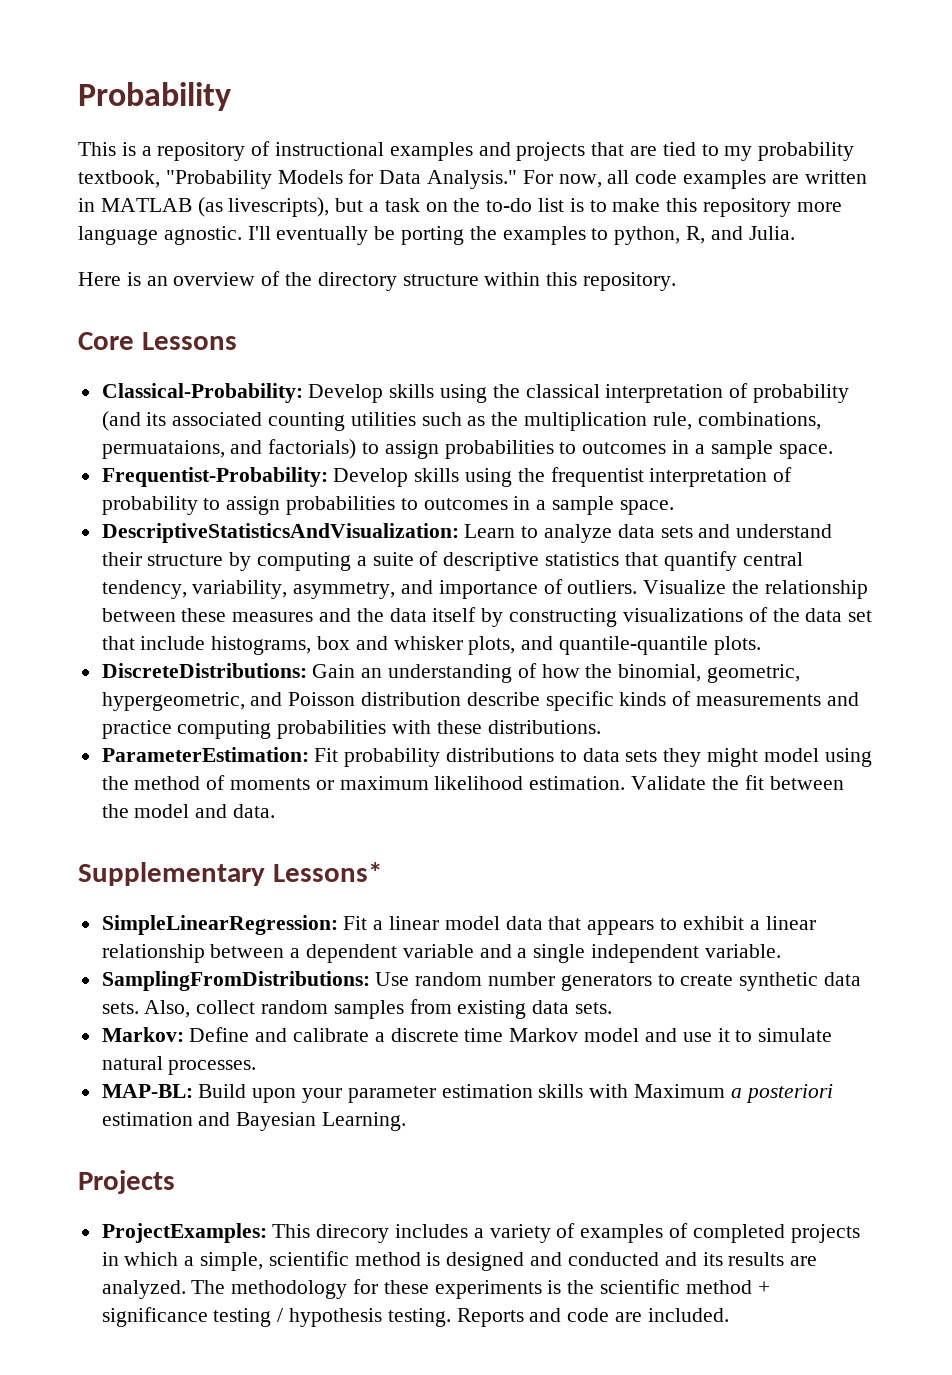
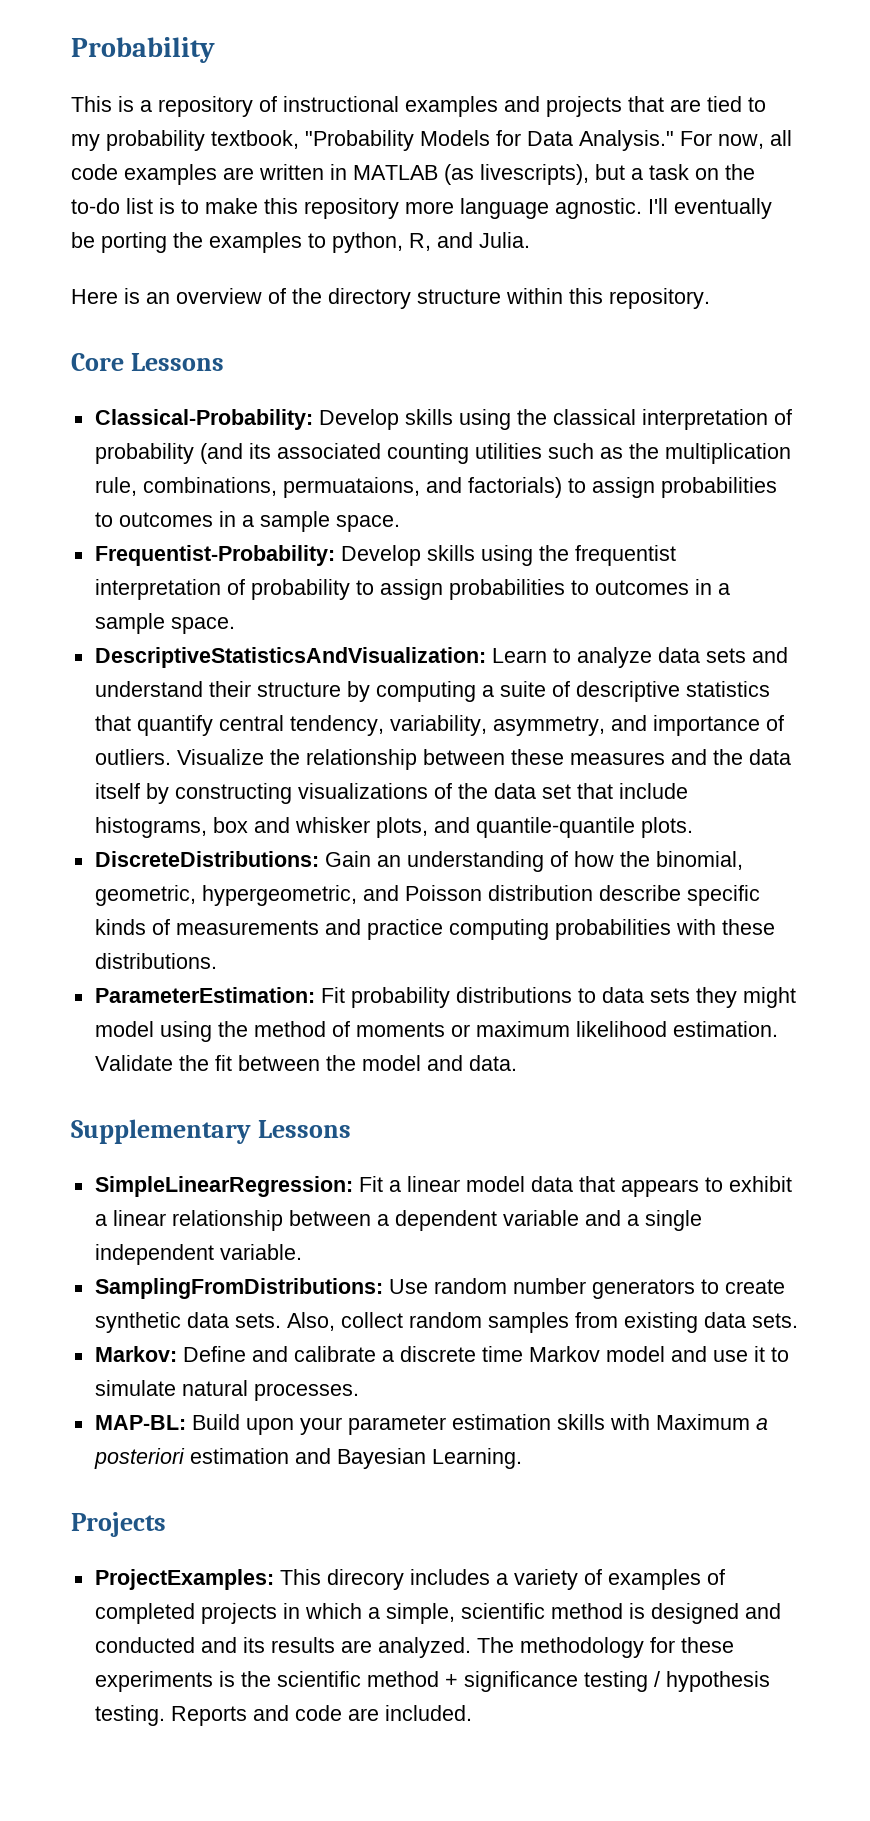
- Supplementary Lessons*
+ Supplementary Lessons

